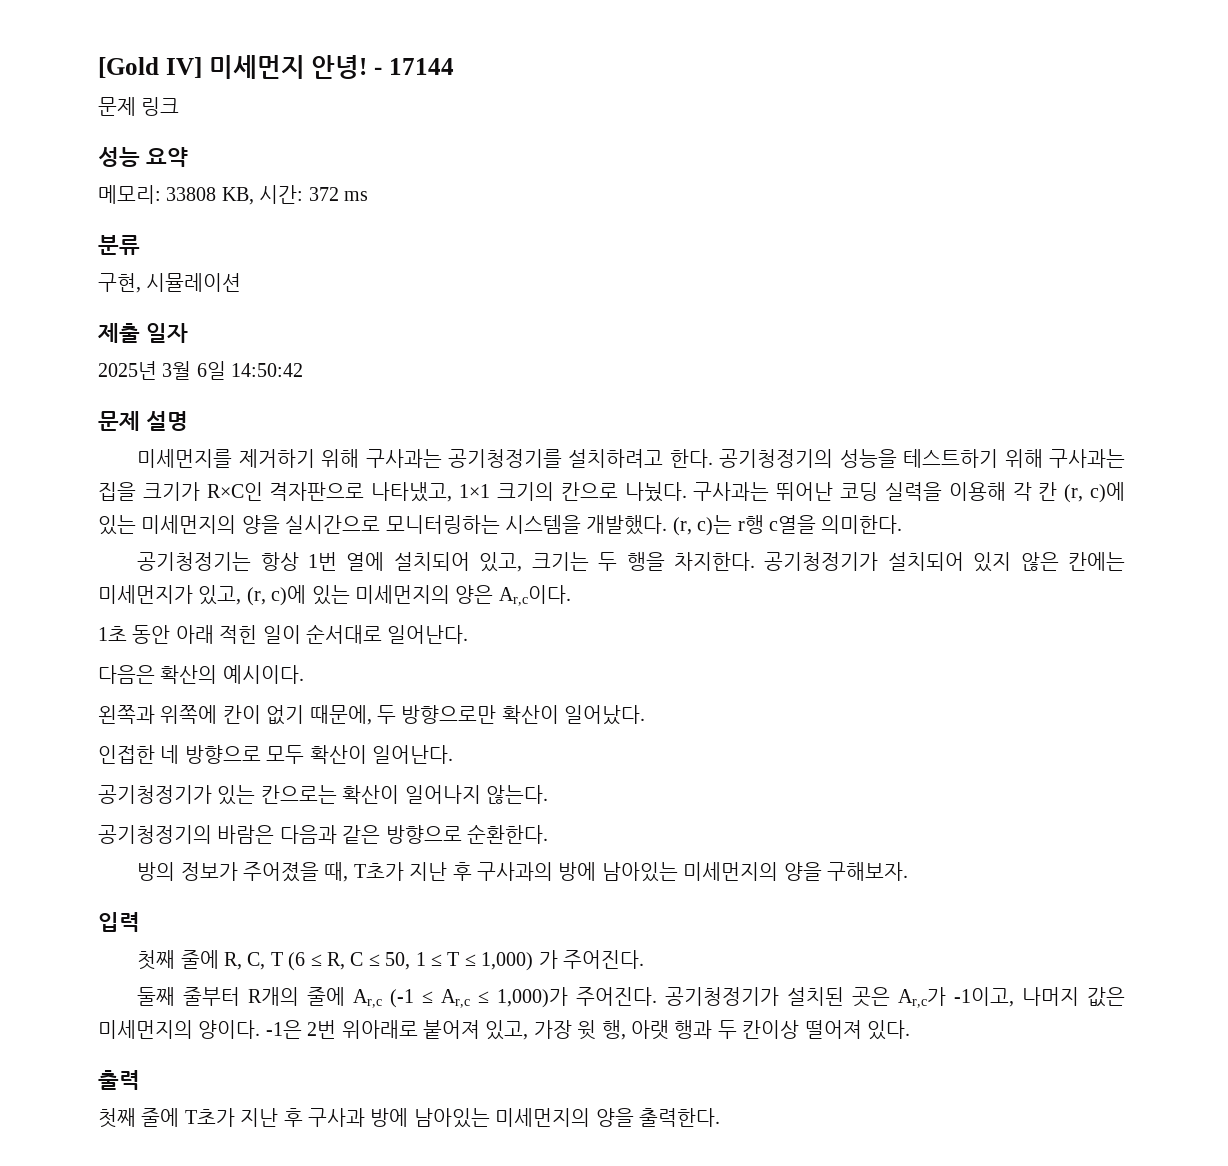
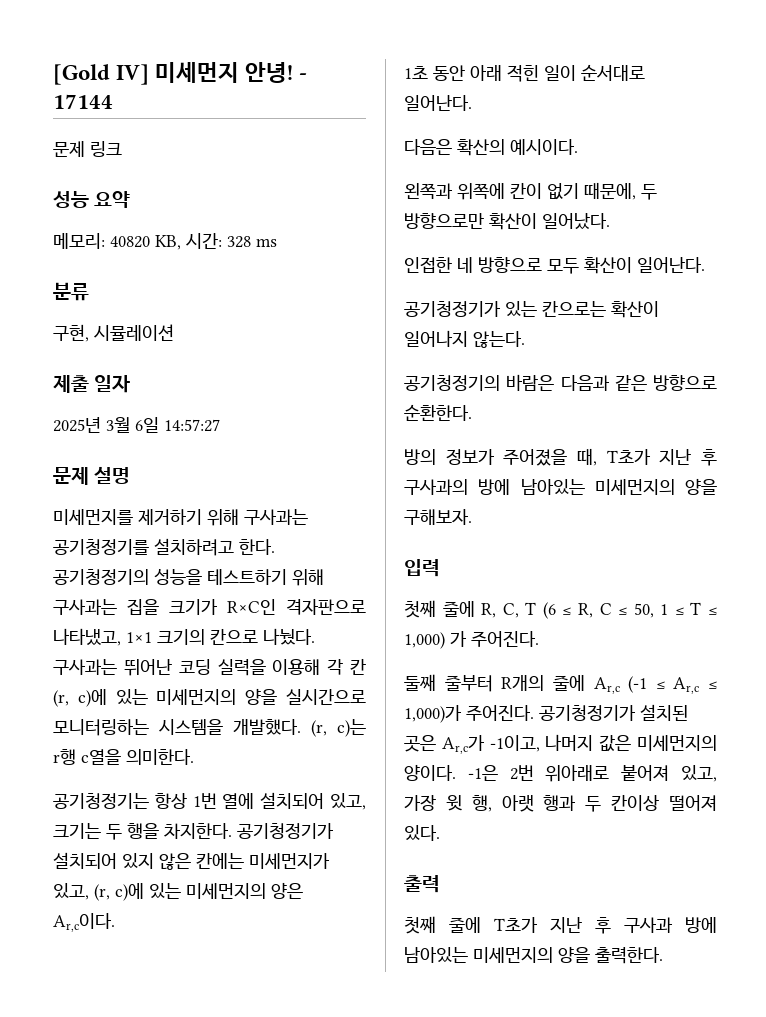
- 메모리: 33808 KB, 시간: 372 ms
+ 메모리: 40820 KB, 시간: 328 ms
- 2025년 3월 6일 14:50:42
+ 2025년 3월 6일 14:57:27

